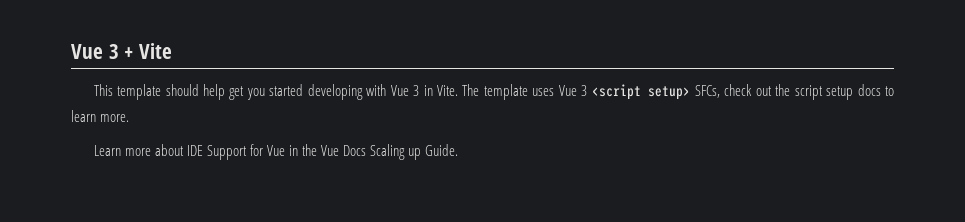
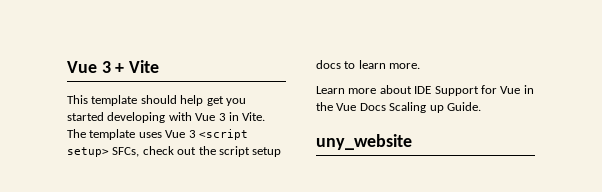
+ uny_website

